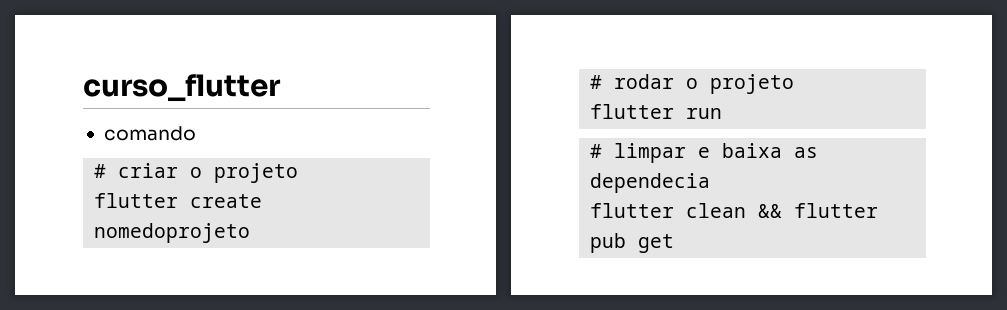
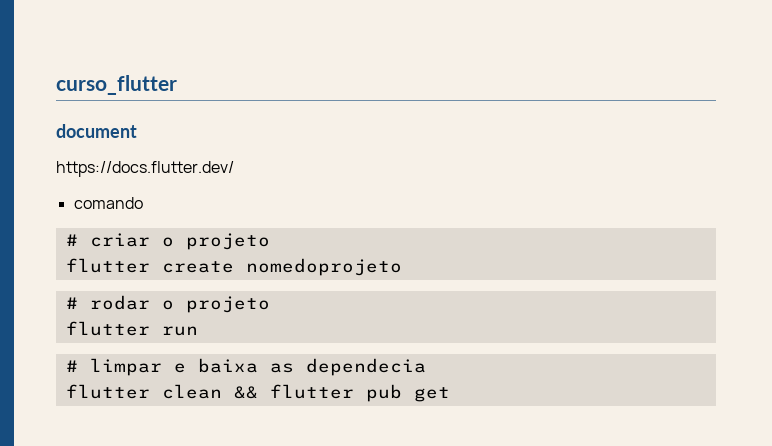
+ document
+ https://docs.flutter.dev/

